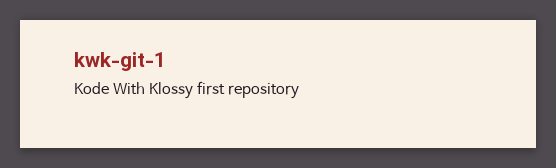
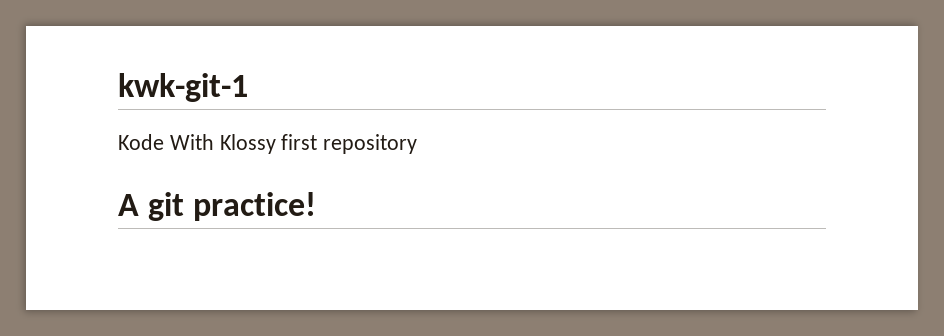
+ A git practice!

